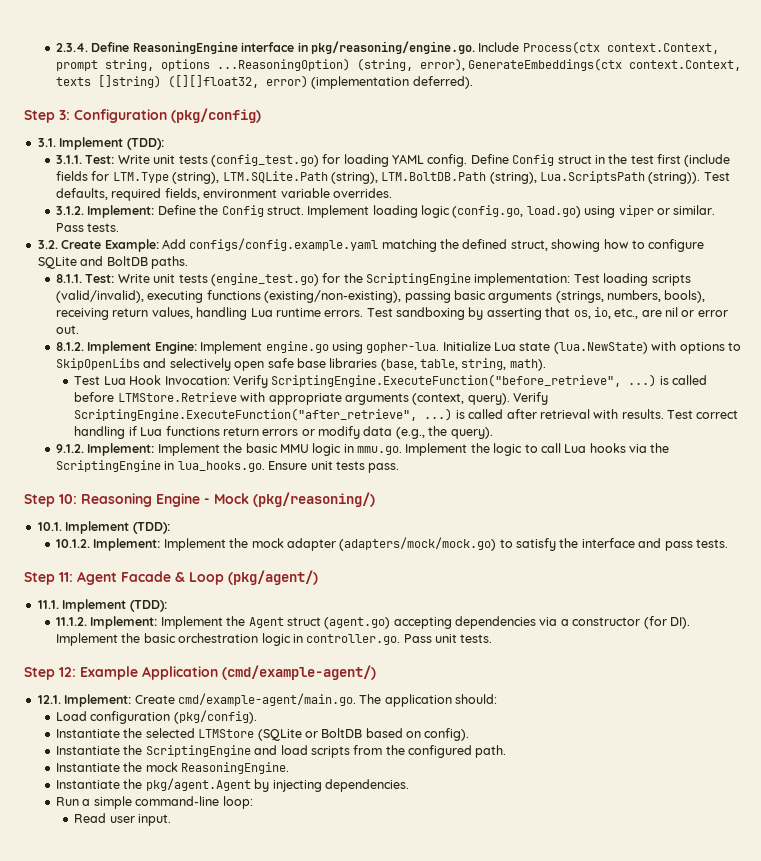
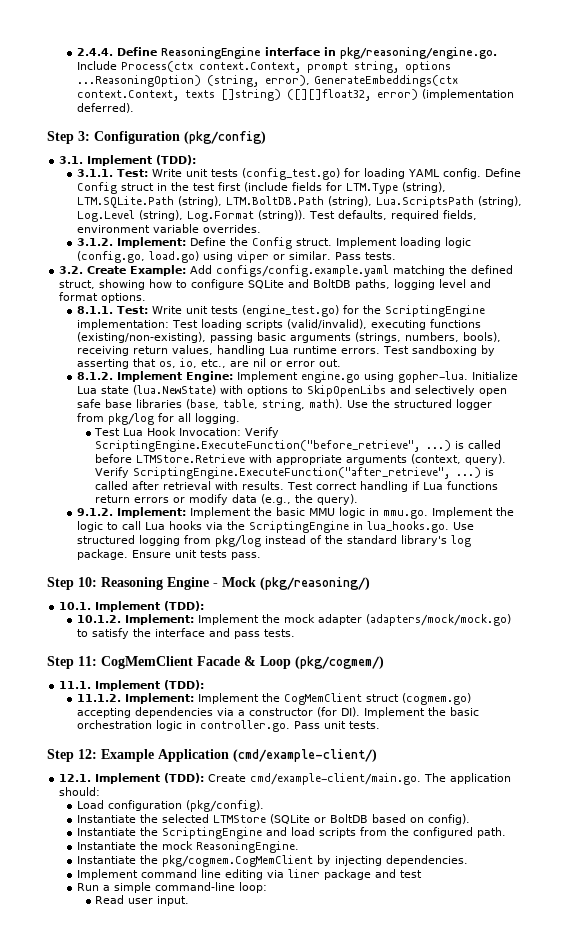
- 2.3.4. Define ReasoningEngine interface in pkg/reasoning/engine.go. Include Process(ctx context.Context, prompt string, options ...ReasoningOption) (string, error), GenerateEmbeddings(ctx context.Context, texts []string) ([][]float32, error) (implementation deferred).
+ 2.4.4. Define ReasoningEngine interface in pkg/reasoning/engine.go. Include Process(ctx context.Context, prompt string, options ...ReasoningOption) (string, error), GenerateEmbeddings(ctx context.Context, texts []string) ([][]float32, error) (implementation deferred).
- Define Config struct in the test first (include fields for LTM.Type (string), LTM.SQLite.Path (string), LTM.BoltDB.Path (string), Lua.ScriptsPath (string)).
+ Define Config struct in the test first (include fields for LTM.Type (string), LTM.SQLite.Path (string), LTM.BoltDB.Path (string), Lua.ScriptsPath (string), Log.Level (string), Log.Format (string)).
- 3.2. Create Example: Add configs/config.example.yaml matching the defined struct, showing how to configure SQLite and BoltDB paths.
+ 3.2. Create Example: Add configs/config.example.yaml matching the defined struct, showing how to configure SQLite and BoltDB paths, logging level and format options.
+ Use the structured logger from pkg/log for all logging.
- 9.1.2. Implement: Implement the basic MMU logic in mmu.go. Implement the logic to call Lua hooks via the ScriptingEngine in lua_hooks.go. Ensure unit tests pass.
+ 9.1.2. Implement: Implement the basic MMU logic in mmu.go. Implement the logic to call Lua hooks via the ScriptingEngine in lua_hooks.go. Use structured logging from pkg/log instead of the standard library's log package. Ensure unit tests pass.
- Step 11: Agent Facade & Loop (pkg/agent/)
+ Step 11: CogMemClient Facade & Loop (pkg/cogmem/)
- 11.1.2. Implement: Implement the Agent struct (agent.go) accepting dependencies via a constructor (for DI). Implement the basic orchestration logic in controller.go. Pass unit tests.
+ 11.1.2. Implement: Implement the CogMemClient struct (cogmem.go) accepting dependencies via a constructor (for DI). Implement the basic orchestration logic in controller.go. Pass unit tests.
- Step 12: Example Application (cmd/example-agent/)
+ Step 12: Example Application (cmd/example-client/)
- 12.1. Implement: Create cmd/example-agent/main.go. The application should:
+ 12.1. Implement (TDD): Create cmd/example-client/main.go. The application should:
- Instantiate the pkg/agent.Agent by injecting dependencies.
+ Instantiate the pkg/cogmem.CogMemClient by injecting dependencies.
+ Implement command line editing via liner package and test

